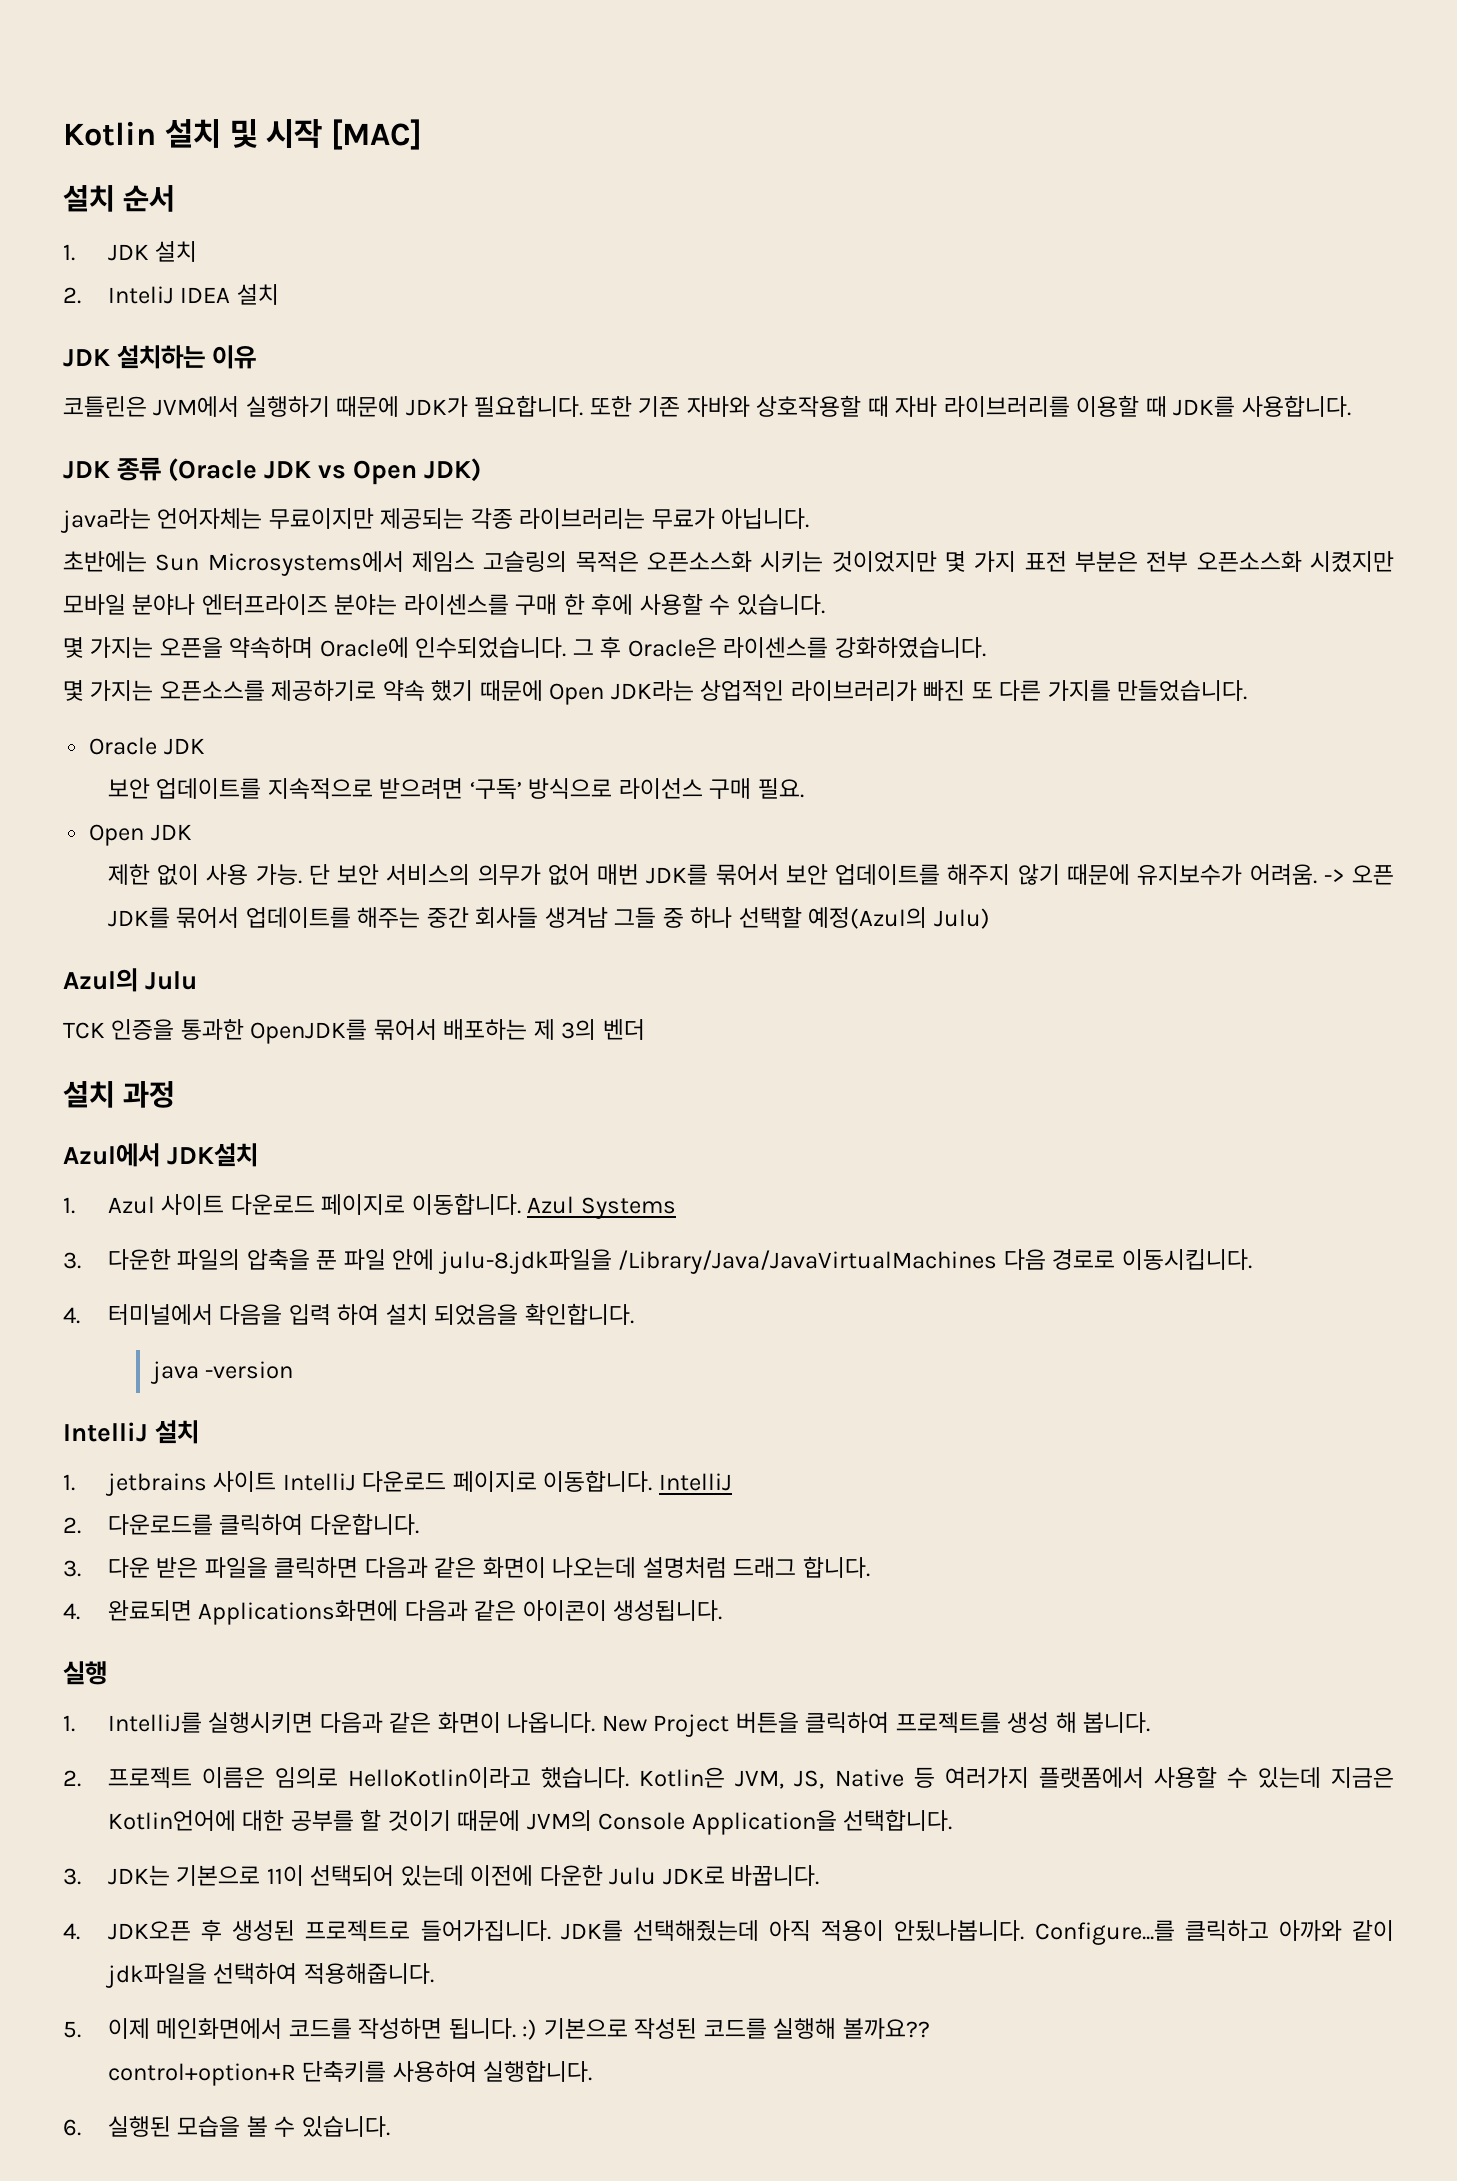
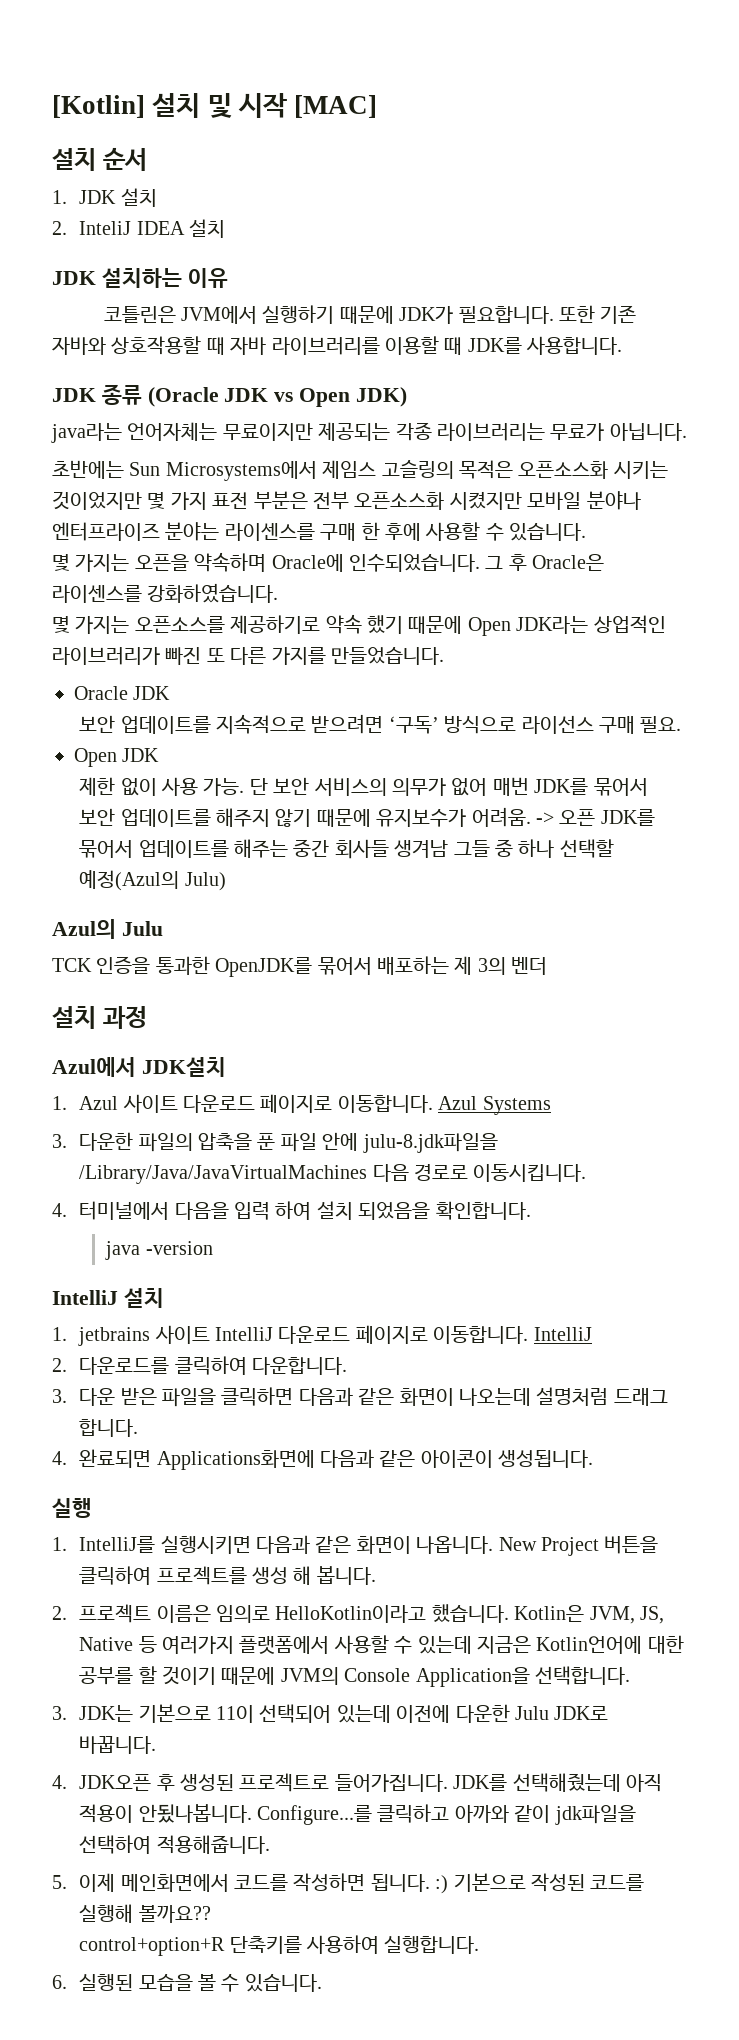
- Kotlin 설치 및 시작 [MAC]
+ [Kotlin] 설치 및 시작 [MAC]

